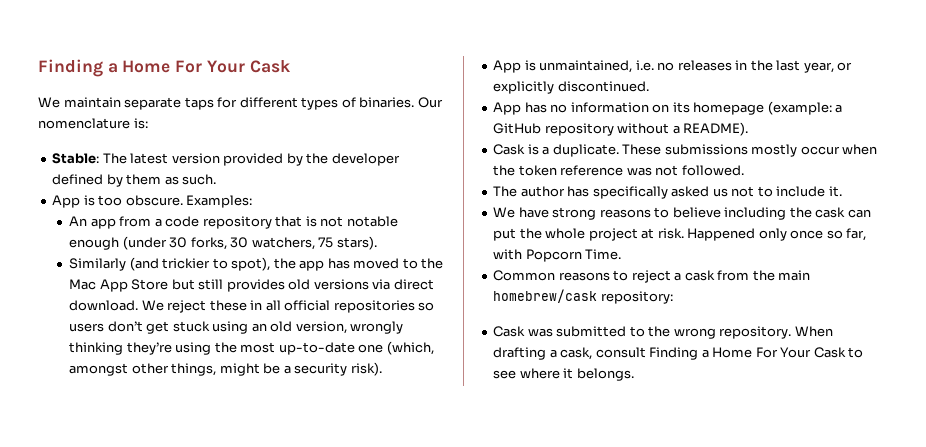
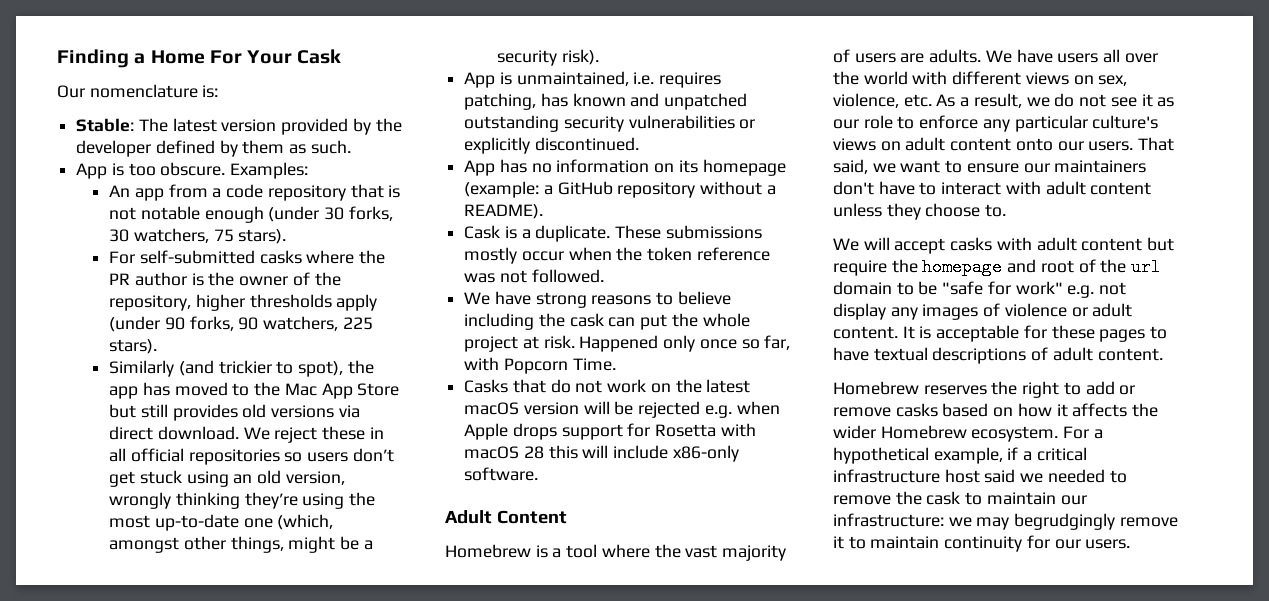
- We maintain separate taps for different types of binaries.
+ For self-submitted casks where the PR author is the owner of the repository, higher thresholds apply (under 90 forks, 90 watchers, 225 stars).
- App is unmaintained, i.e. no releases in the last year, or explicitly discontinued.
+ App is unmaintained, i.e. requires patching, has known and unpatched outstanding security vulnerabilities or explicitly discontinued.
- The author has specifically asked us not to include it.
- Common reasons to reject a cask from the main homebrew/cask repository:
- Cask was submitted to the wrong repository. When drafting a cask, consult Finding a Home For Your Cask to see where it belongs.
+ Casks that do not work on the latest macOS version will be rejected e.g. when Apple drops support for Rosetta with macOS 28 this will include x86-only software.
+ Adult Content
+ Homebrew is a tool where the vast majority of users are adults. We have users all over the world with different views on sex, violence, etc. As a result, we do not see it as our role to enforce any particular culture's views on adult content onto our users. That said, we want to ensure our maintainers don't have to interact with adult content unless they choose to.
+ We will accept casks with adult content but require the homepage and root of the url domain to be "safe for work" e.g. not display any images of violence or adult content. It is acceptable for these pages to have textual descriptions of adult content.
+ Homebrew reserves the right to add or remove casks based on how it affects the wider Homebrew ecosystem. For a hypothetical example, if a critical infrastructure host said we needed to remove the cask to maintain our infrastructure: we may begrudgingly remove it to maintain continuity for our users.

